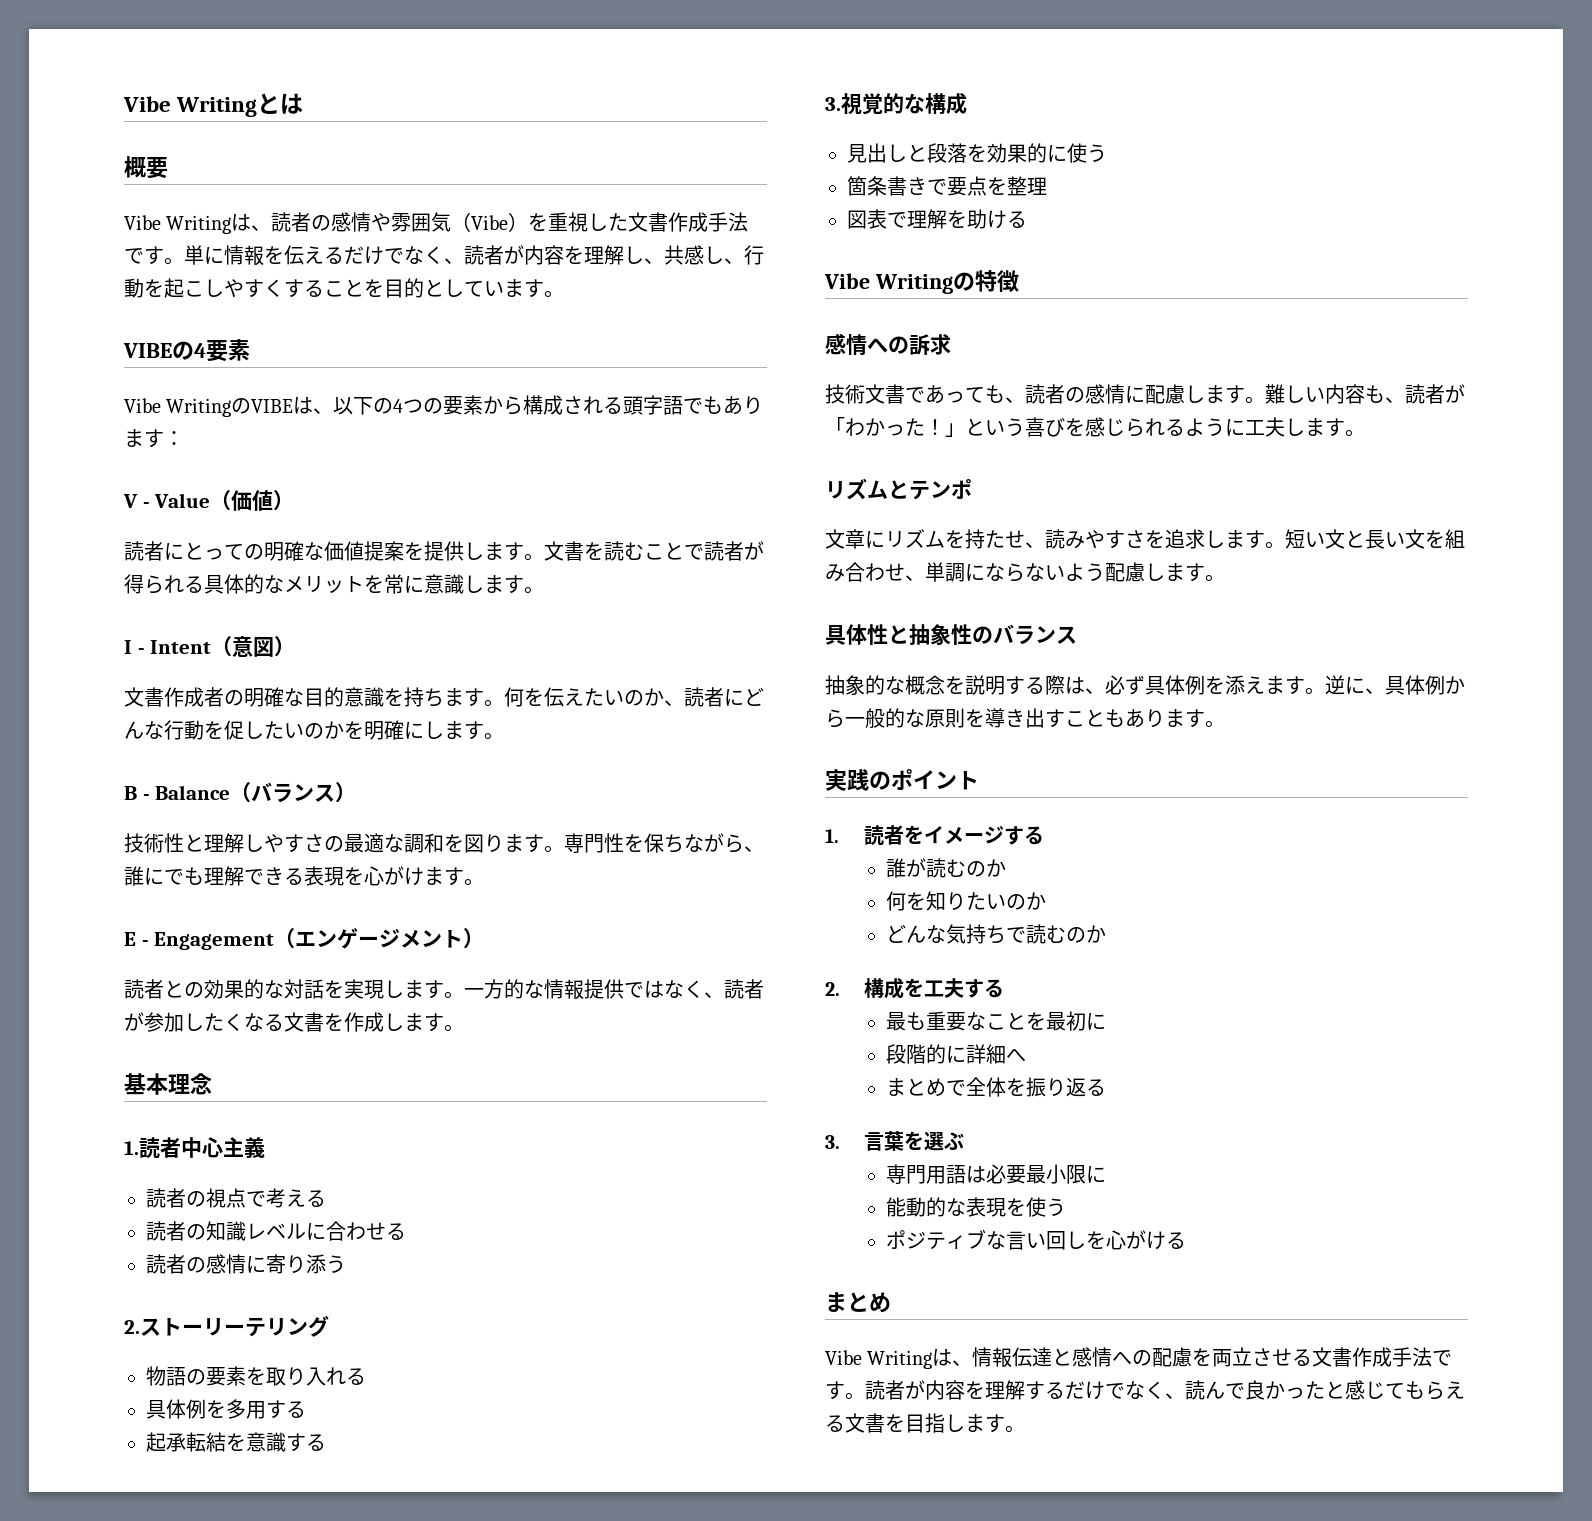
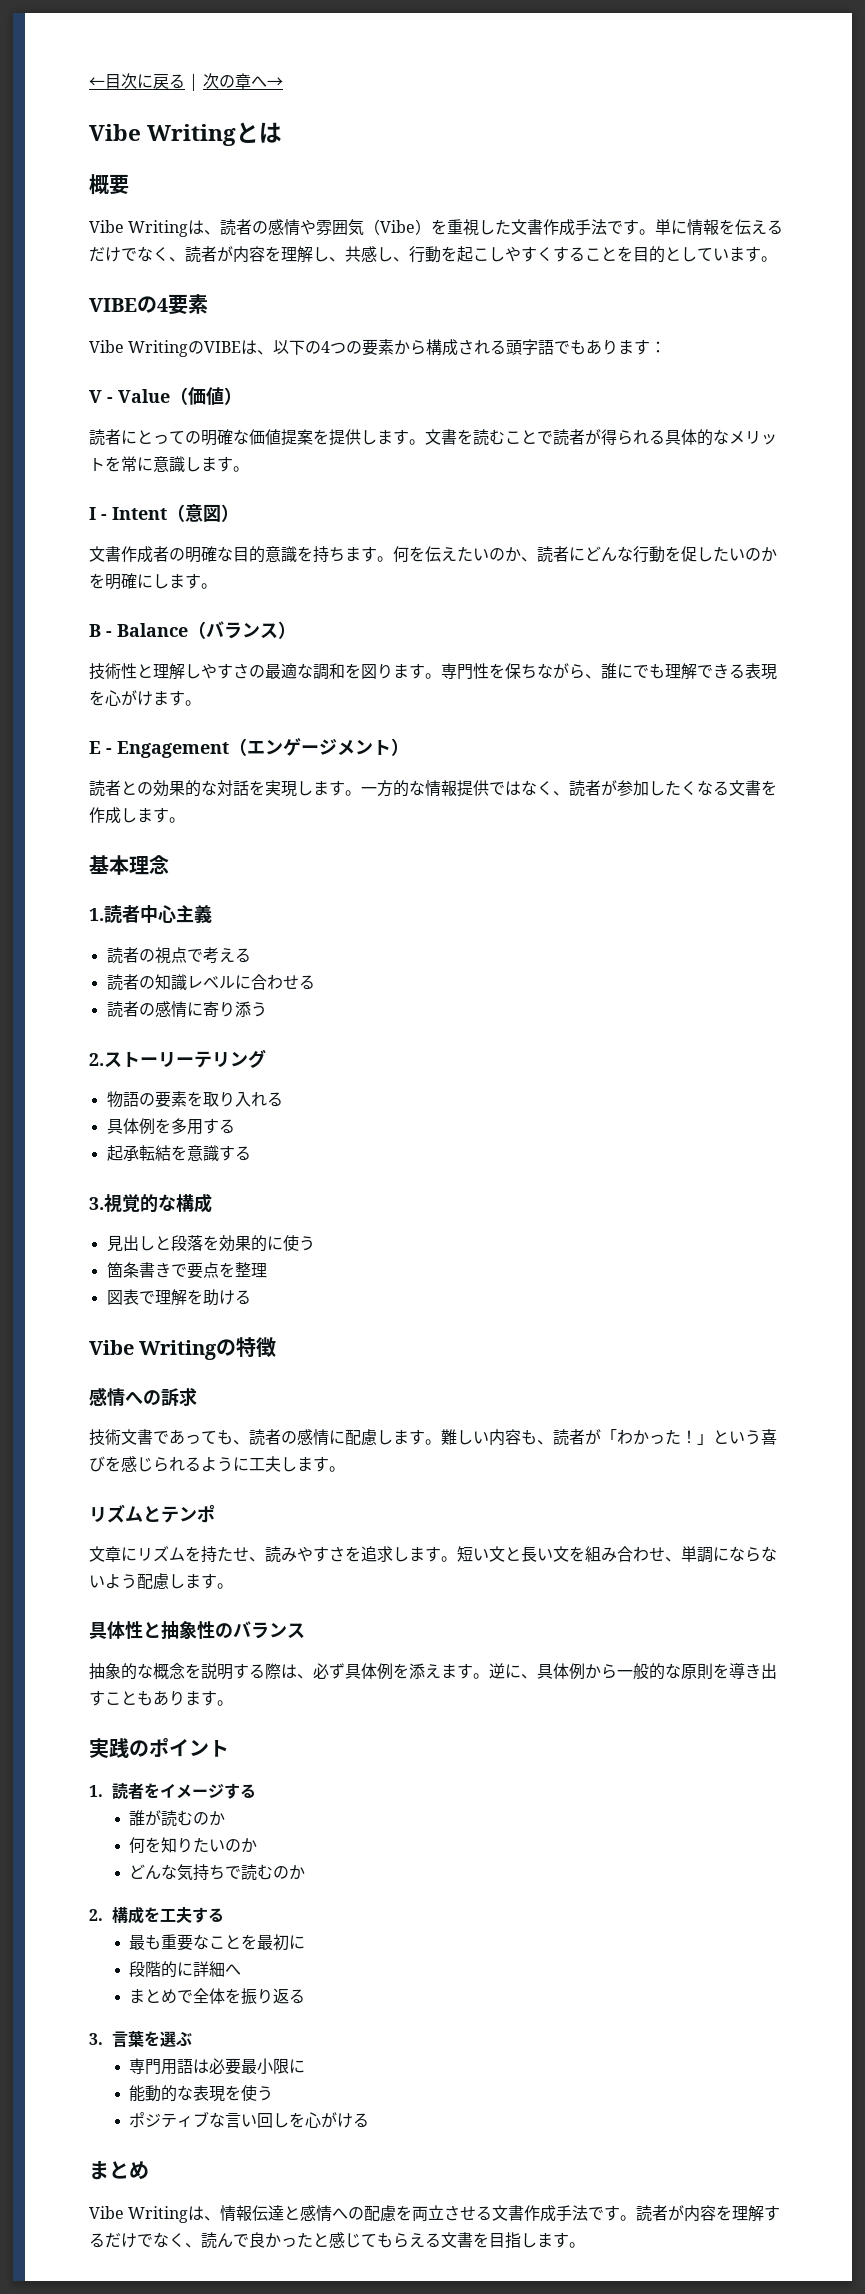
+ ←目次に戻る | 次の章へ→

